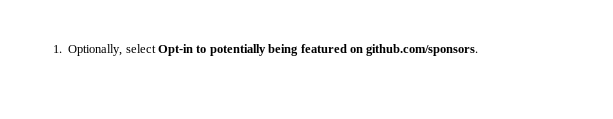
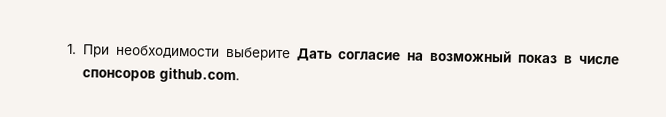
- 1. Optionally, select Opt-in to potentially being featured on github.com/sponsors.
+ 1. При необходимости выберите Дать согласие на возможный показ в числе спонсоров github.com.

